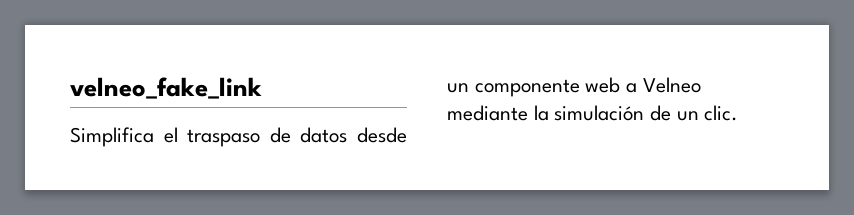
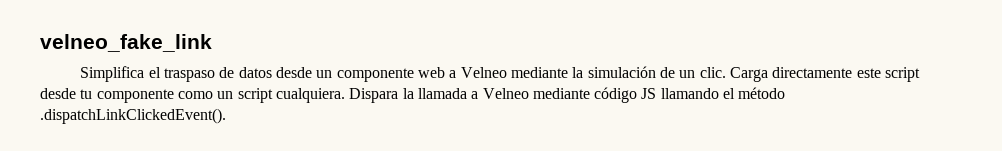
+ Carga directamente este script desde tu componente como un script cualquiera. Dispara la llamada a Velneo mediante código JS llamando el método .dispatchLinkClickedEvent().

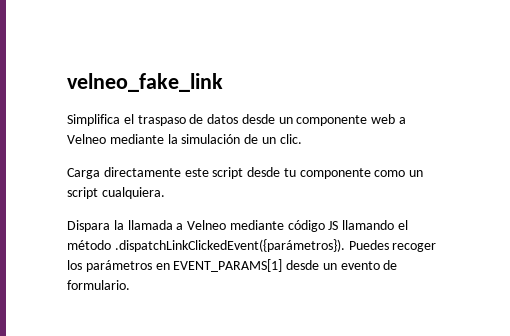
- Simplifica el traspaso de datos desde un componente web a Velneo mediante la simulación de un clic. Carga directamente este script desde tu componente como un script cualquiera. Dispara la llamada a Velneo mediante código JS llamando el método .dispatchLinkClickedEvent().
+ Simplifica el traspaso de datos desde un componente web a Velneo mediante la simulación de un clic.
+ Carga directamente este script desde tu componente como un script cualquiera.
+ Dispara la llamada a Velneo mediante código JS llamando el método .dispatchLinkClickedEvent({parámetros}). Puedes recoger los parámetros en EVENT_PARAMS[1] desde un evento de formulario.

